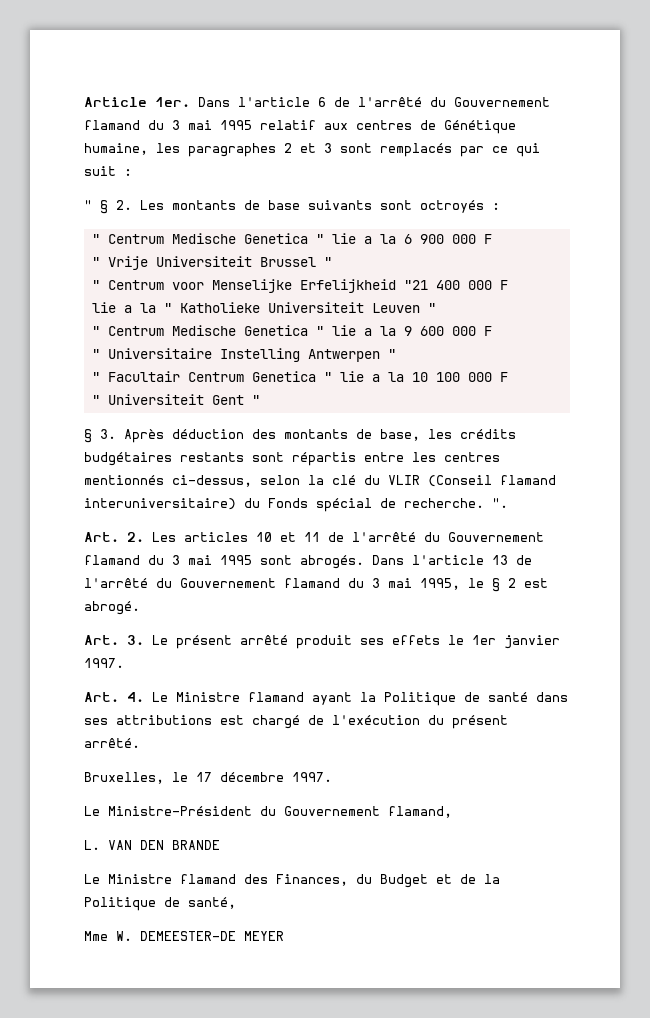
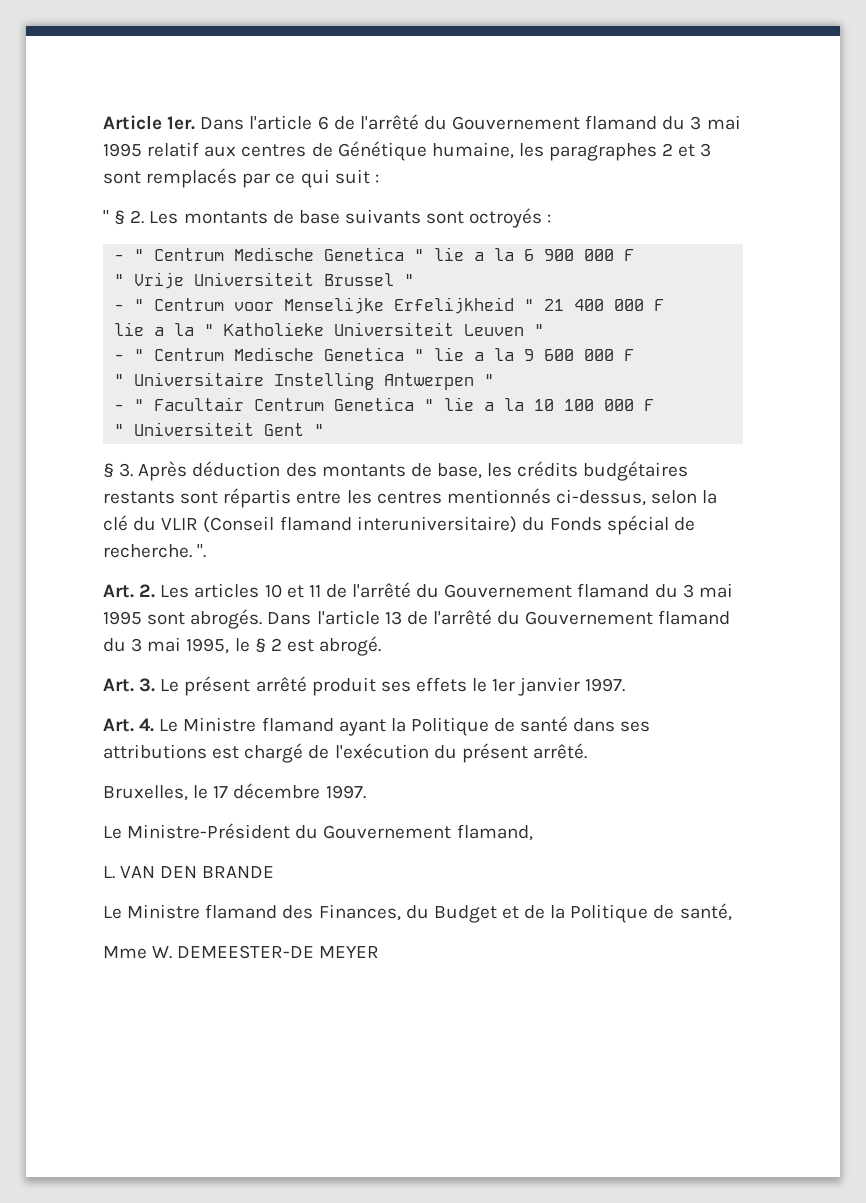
- " Centrum Medische Genetica " lie a la 6 900 000 F
+ - " Centrum Medische Genetica " lie a la 6 900 000 F
- " Centrum voor Menselijke Erfelijkheid "21 400 000 F
+ - " Centrum voor Menselijke Erfelijkheid " 21 400 000 F
- " Centrum Medische Genetica " lie a la 9 600 000 F
+ - " Centrum Medische Genetica " lie a la 9 600 000 F
- " Facultair Centrum Genetica " lie a la 10 100 000 F
+ - " Facultair Centrum Genetica " lie a la 10 100 000 F

